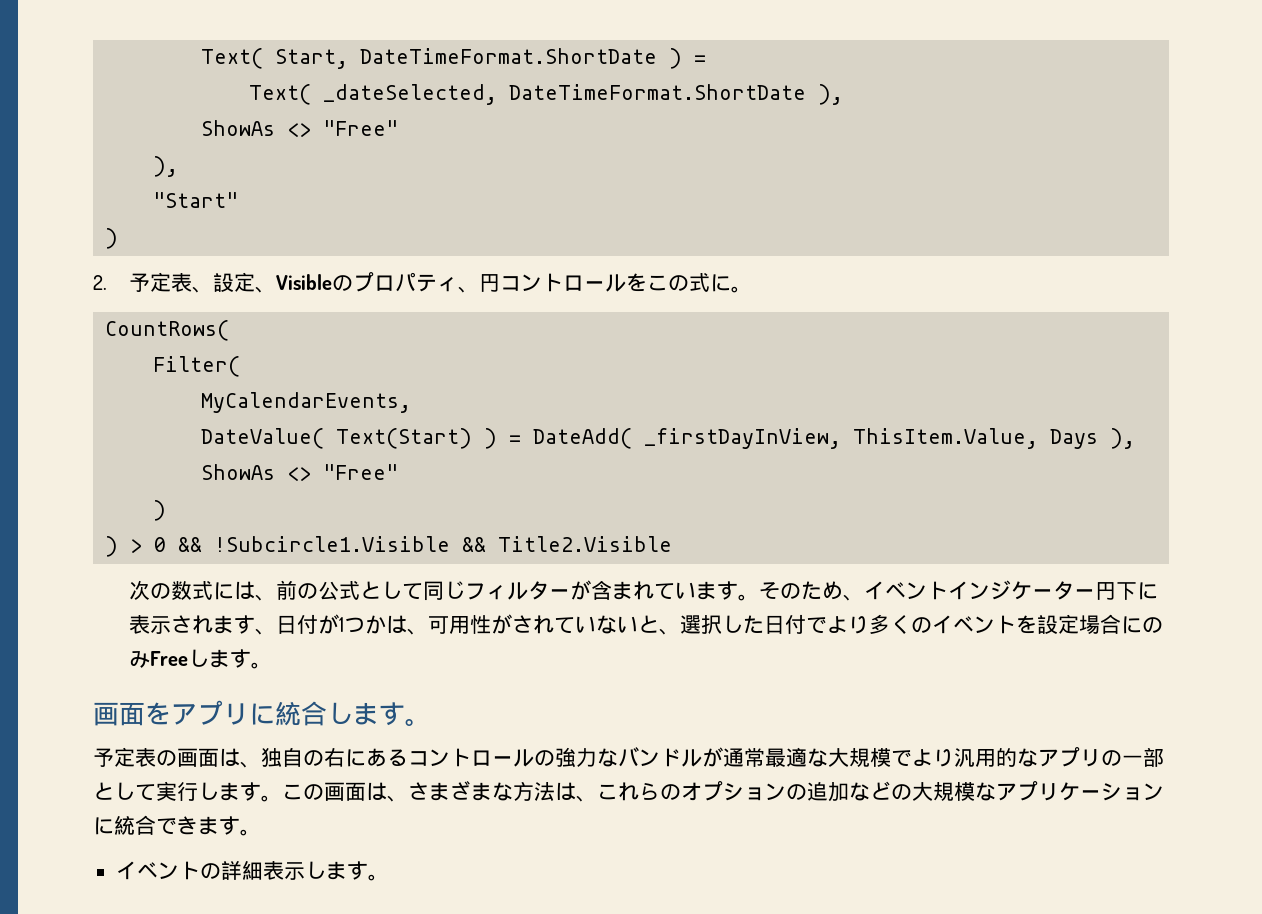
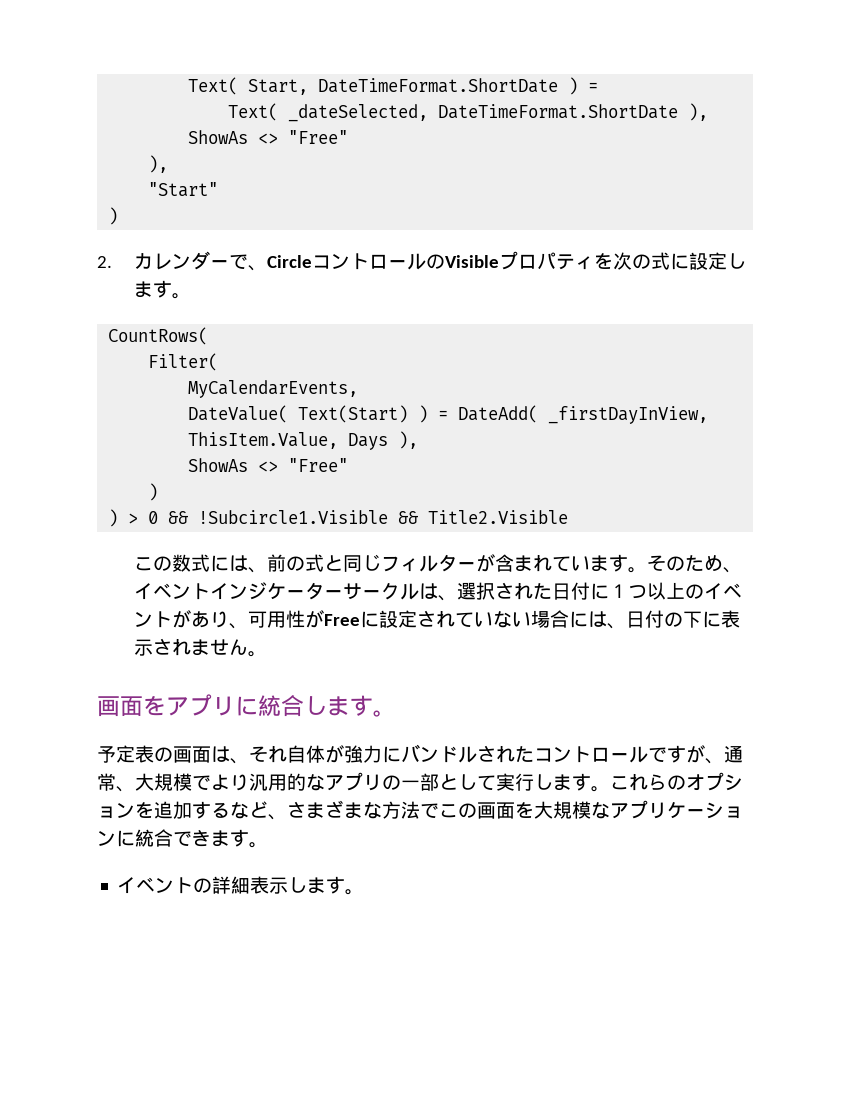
- 2.予定表、設定、Visibleのプロパティ、円コントロールをこの式に。
+ 2.カレンダーで、CircleコントロールのVisibleプロパティを次の式に設定します。
- 次の数式には、前の公式として同じフィルターが含まれています。
+ この数式には、前の式と同じフィルターが含まれています。
- そのため、イベントインジケーター円下に表示されます、日付が1つかは、可用性がされていないと、選択した日付でより多くのイベントを設定場合にのみFreeします。
+ そのため、イベントインジケーターサークルは、選択された日付に１つ以上のイベントがあり、可用性がFreeに設定されていない場合には、日付の下に表示されません。
- 予定表の画面は、独自の右にあるコントロールの強力なバンドルが通常最適な大規模でより汎用的なアプリの一部として実行します。
+ 予定表の画面は、それ自体が強力にバンドルされたコントロールですが、通常、大規模でより汎用的なアプリの一部として実行します。
- この画面は、さまざまな方法は、これらのオプションの追加などの大規模なアプリケーションに統合できます。
+ これらのオプションを追加するなど、さまざまな方法でこの画面を大規模なアプリケーションに統合できます。

